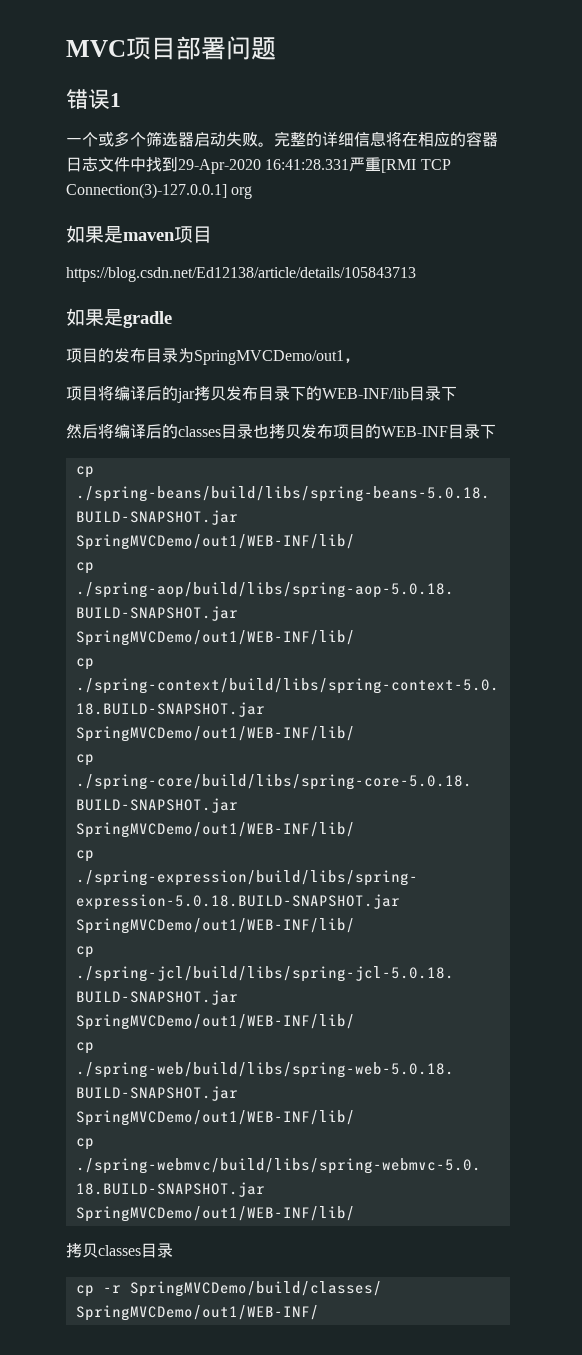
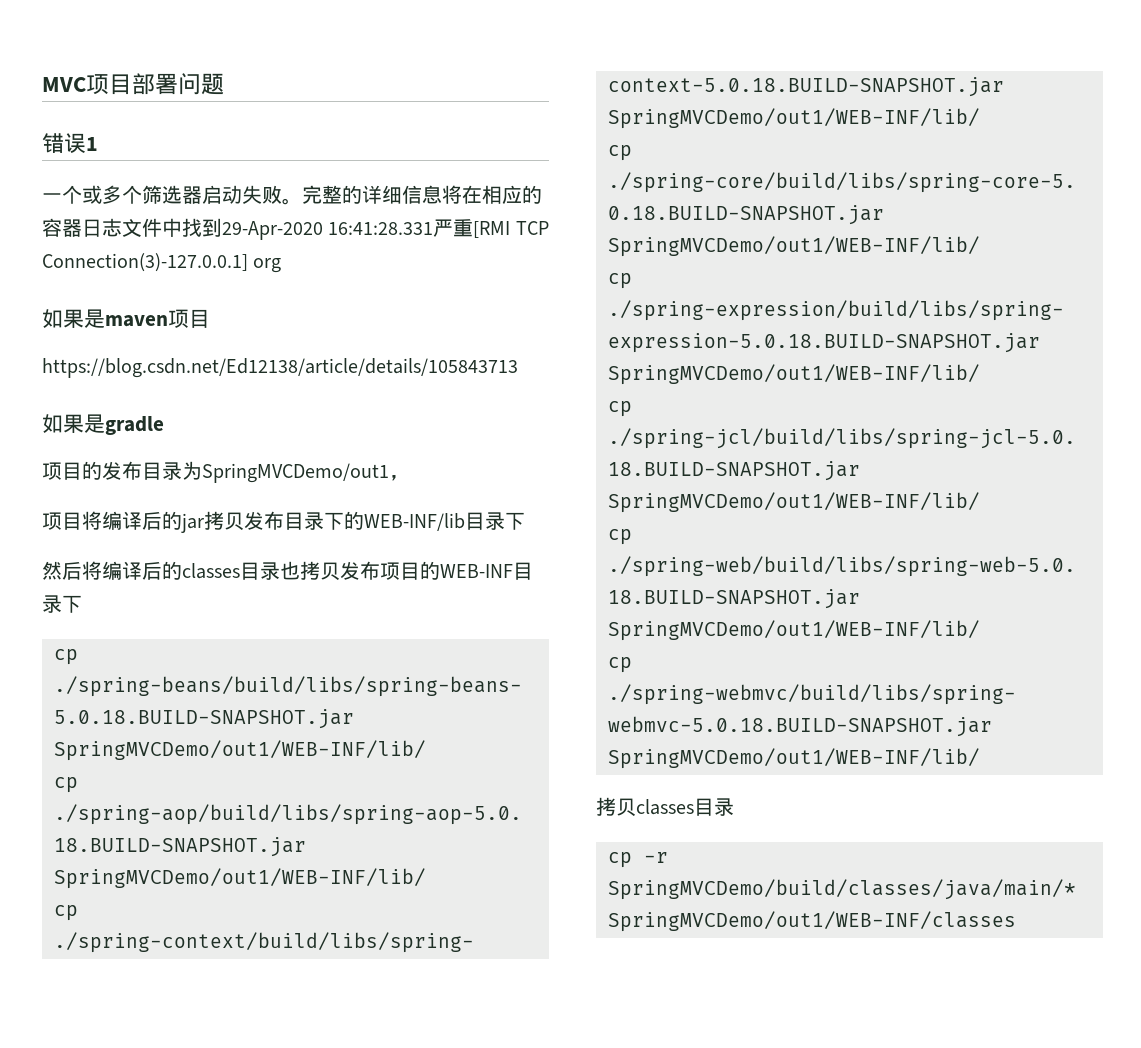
- cp -r SpringMVCDemo/build/classes/ SpringMVCDemo/out1/WEB-INF/
+ cp -r SpringMVCDemo/build/classes/java/main/* SpringMVCDemo/out1/WEB-INF/classes

